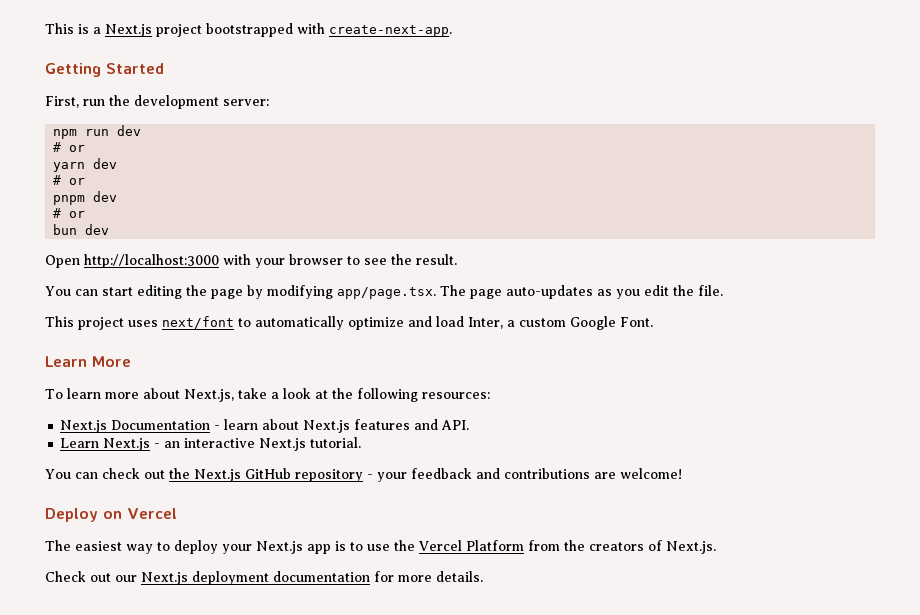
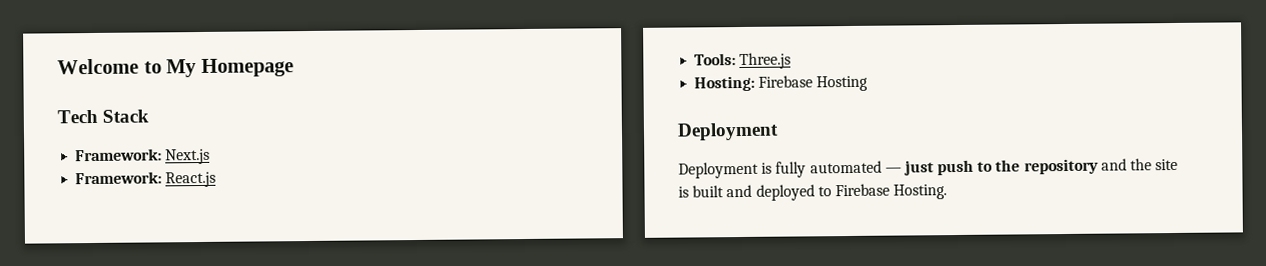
- This is a Next.js project bootstrapped with create-next-app.
- Getting Started
- First, run the development server:
- npm run dev
- # or
- yarn dev
- # or
- pnpm dev
- # or
- bun dev
- Open http://localhost:3000 with your browser to see the result.
- You can start editing the page by modifying app/page.tsx. The page auto-updates as you edit the file.
- This project uses next/font to automatically optimize and load Inter, a custom Google Font.
- Learn More
- To learn more about Next.js, take a look at the following resources:
- Next.js Documentation - learn about Next.js features and API.
- Learn Next.js - an interactive Next.js tutorial.
- You can check out the Next.js GitHub repository - your feedback and contributions are welcome!
- Deploy on Vercel
- The easiest way to deploy your Next.js app is to use the Vercel Platform from the creators of Next.js.
- Check out our Next.js deployment documentation for more details.
+ Welcome to My Homepage
+ Tech Stack
+ Framework: Next.js
+ Framework: React.js
+ Tools: Three.js
+ Hosting: Firebase Hosting
+ Deployment
+ Deployment is fully automated — just push to the repository and the site is built and deployed to Firebase Hosting.

